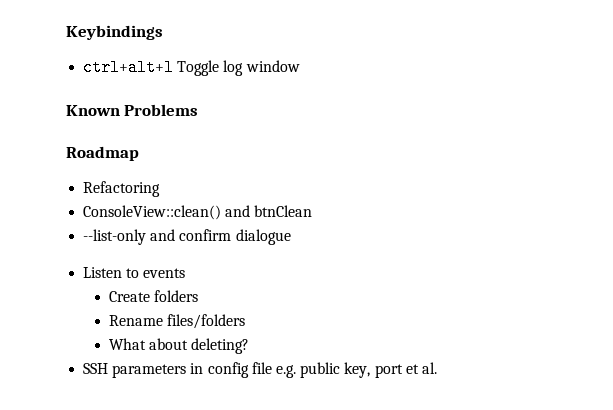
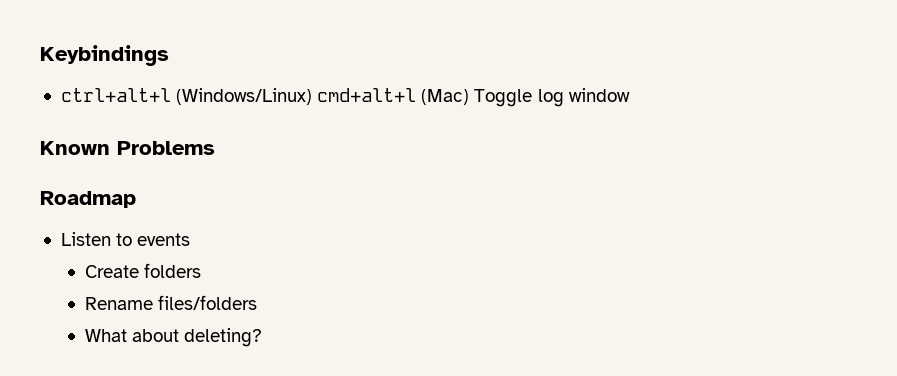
- ctrl+alt+l Toggle log window
+ ctrl+alt+l (Windows/Linux) cmd+alt+l (Mac) Toggle log window
- Refactoring
- ConsoleView::clean() and btnClean
- --list-only and confirm dialogue
- SSH parameters in config file e.g. public key, port et al.

